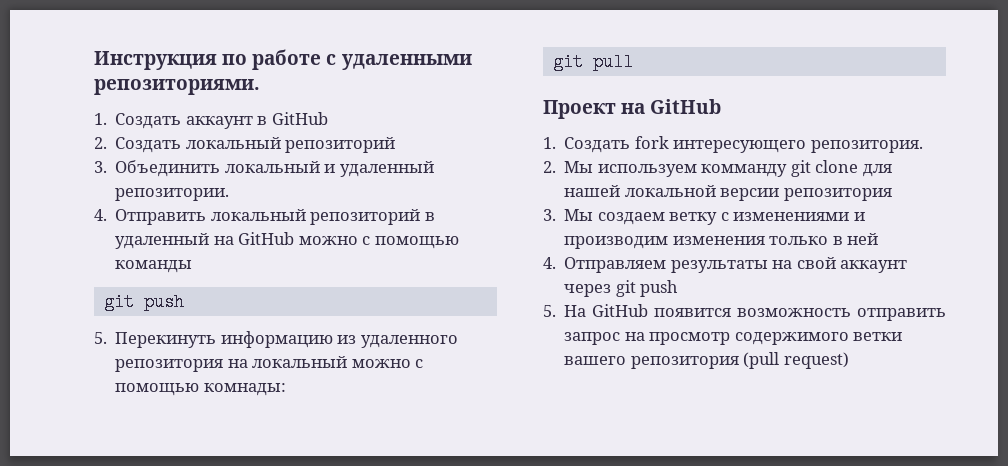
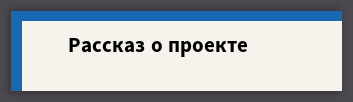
- Инструкция по работе с удаленными репозиториями.
- 1. Создать аккаунт в GitHub
- 2. Создать локальный репозиторий
- 3. Объединить локальный и удаленный репозитории.
- 4. Отправить локальный репозиторий в удаленный на GitHub можно с помощью команды
- git push
- 5. Перекинуть информацию из удаленного репозитория на локальный можно с помощью комнады:
- git pull
- Проект на GitHub
- 1. Создать fork интересующего репозитория.
- 2. Мы используем комманду git clone для нашей локальной версии репозитория
- 3. Мы создаем ветку с изменениями и производим изменения только в ней
- 4. Отправляем результаты на свой аккаунт через git push
- 5. На GitHub появится возможность отправить запрос на просмотр содержимого ветки вашего репозитория (pull request)
+ Рассказ о проекте

